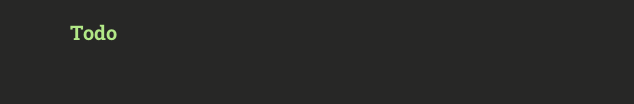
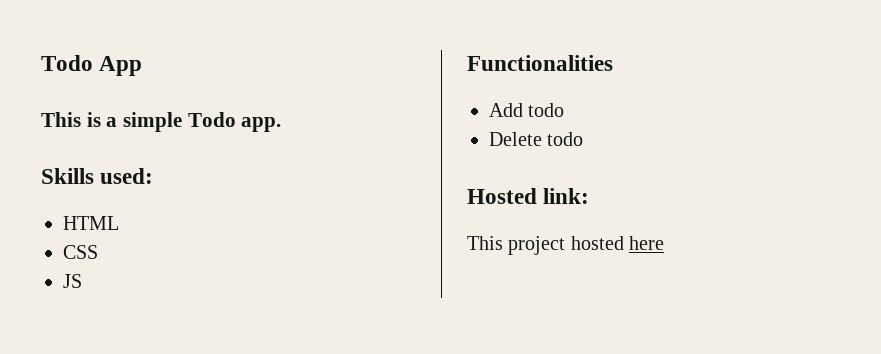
- Todo
+ Todo App
+ This is a simple Todo app.
+ Skills used:
+ HTML
+ CSS
+ JS
+ Functionalities
+ Add todo
+ Delete todo
+ Hosted link:
+ This project hosted here

